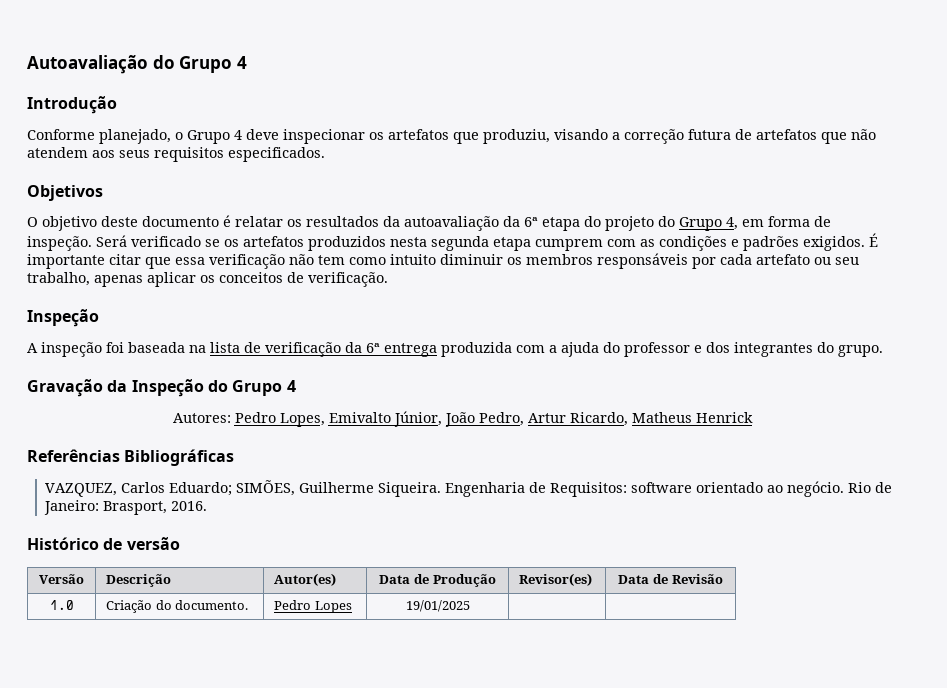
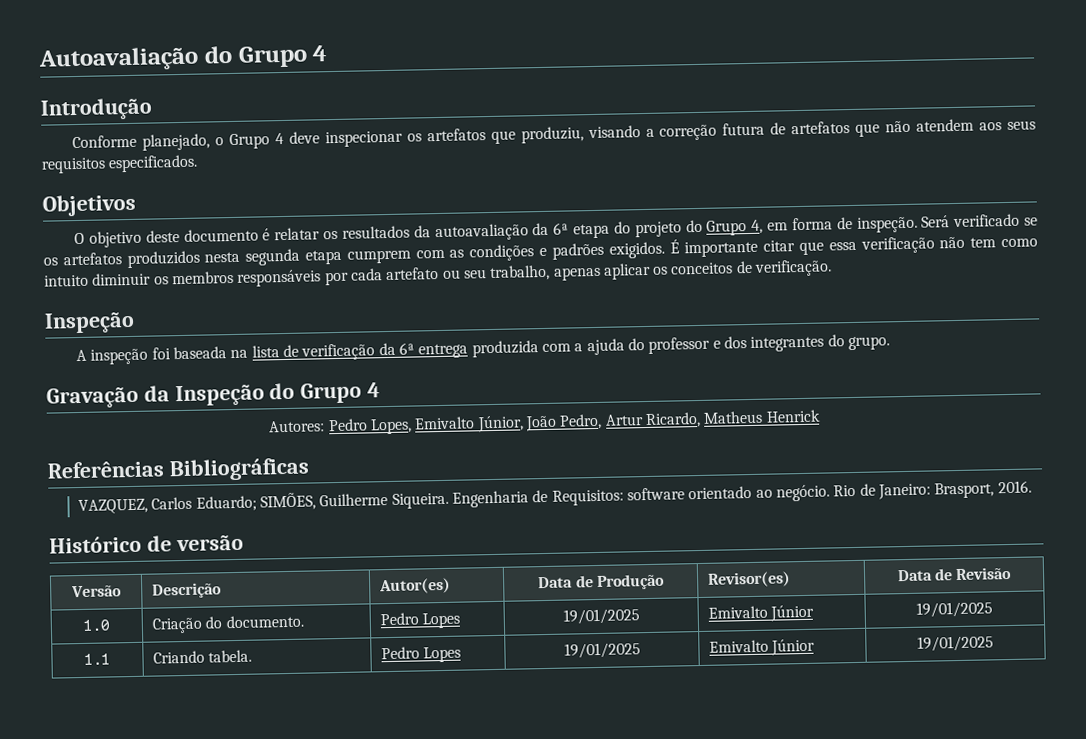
- 1.0 | Criação do documento. | Pedro Lopes | 19/01/2025 | |
+ 1.0 | Criação do documento. | Pedro Lopes | 19/01/2025 | Emivalto Júnior | 19/01/2025
+ 1.1 | Criando tabela. | Pedro Lopes | 19/01/2025 | Emivalto Júnior | 19/01/2025

